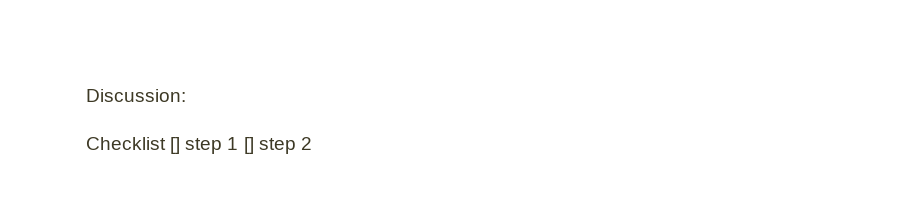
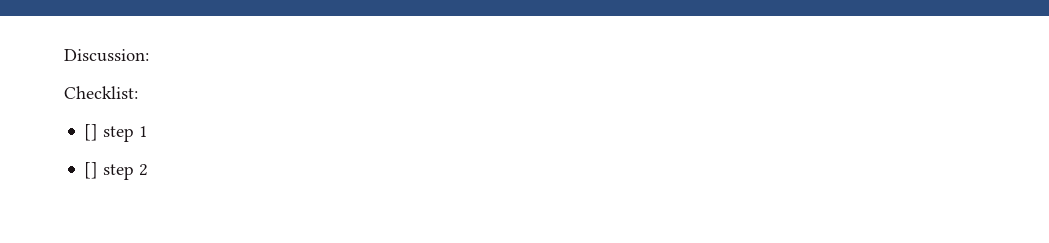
- Checklist [] step 1 [] step 2
+ Checklist:
+ [] step 1
+ [] step 2

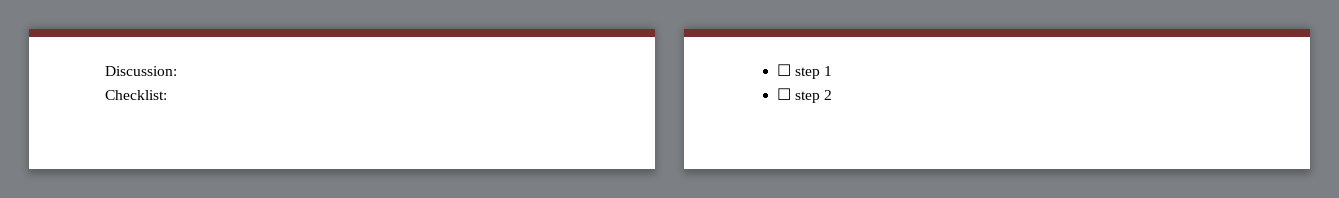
- [] step 1
+ ☐ step 1
- [] step 2
+ ☐ step 2

